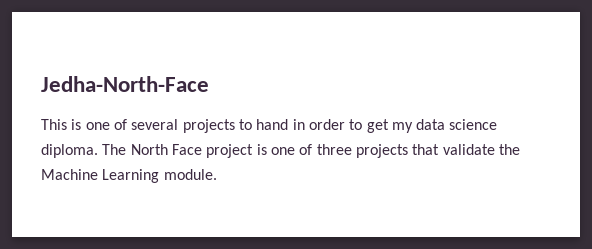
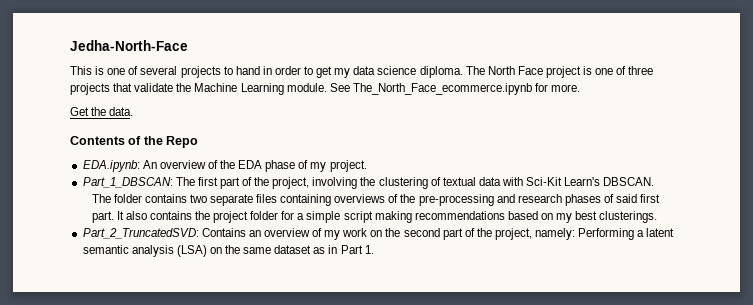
+ See The_North_Face_ecommerce.ipynb for more.
+ Get the data.
+ Contents of the Repo
+ EDA.ipynb: An overview of the EDA phase of my project.
+ Part_1_DBSCAN: The first part of the project, involving the clustering of textual data with Sci-Kit Learn's DBSCAN.
+ The folder contains two separate files containing overviews of the pre-processing and research phases of said first part. It also contains the project folder for a simple script making recommendations based on my best clusterings.
+ Part_2_TruncatedSVD: Contains an overview of my work on the second part of the project, namely: Performing a latent semantic analysis (LSA) on the same dataset as in Part 1.

